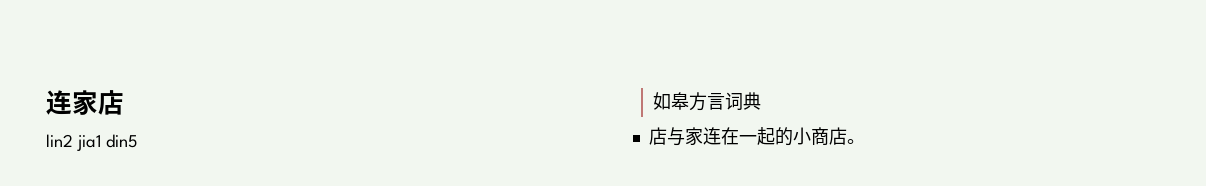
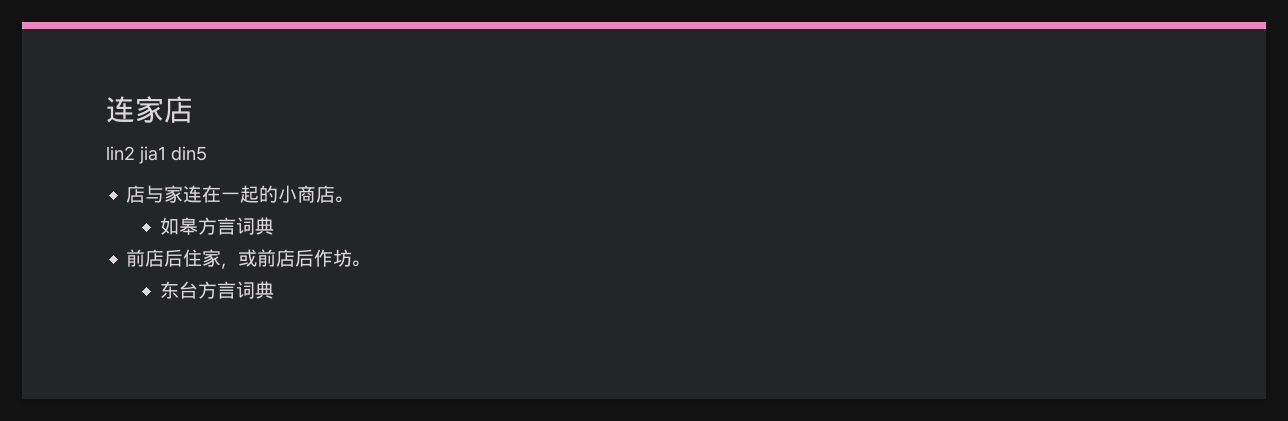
- 如皋方言词典
+ 如皋方言词典
+ 前店后住家，或前店后作坊。
+ 东台方言词典

